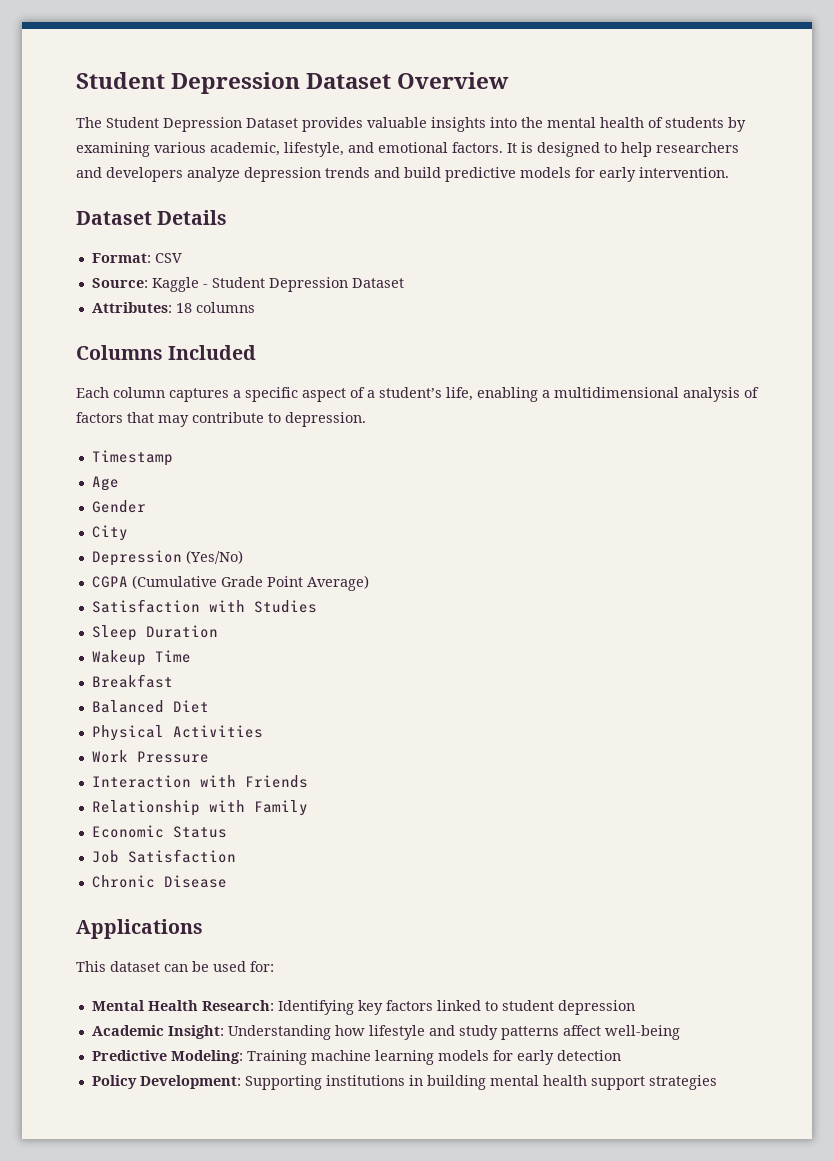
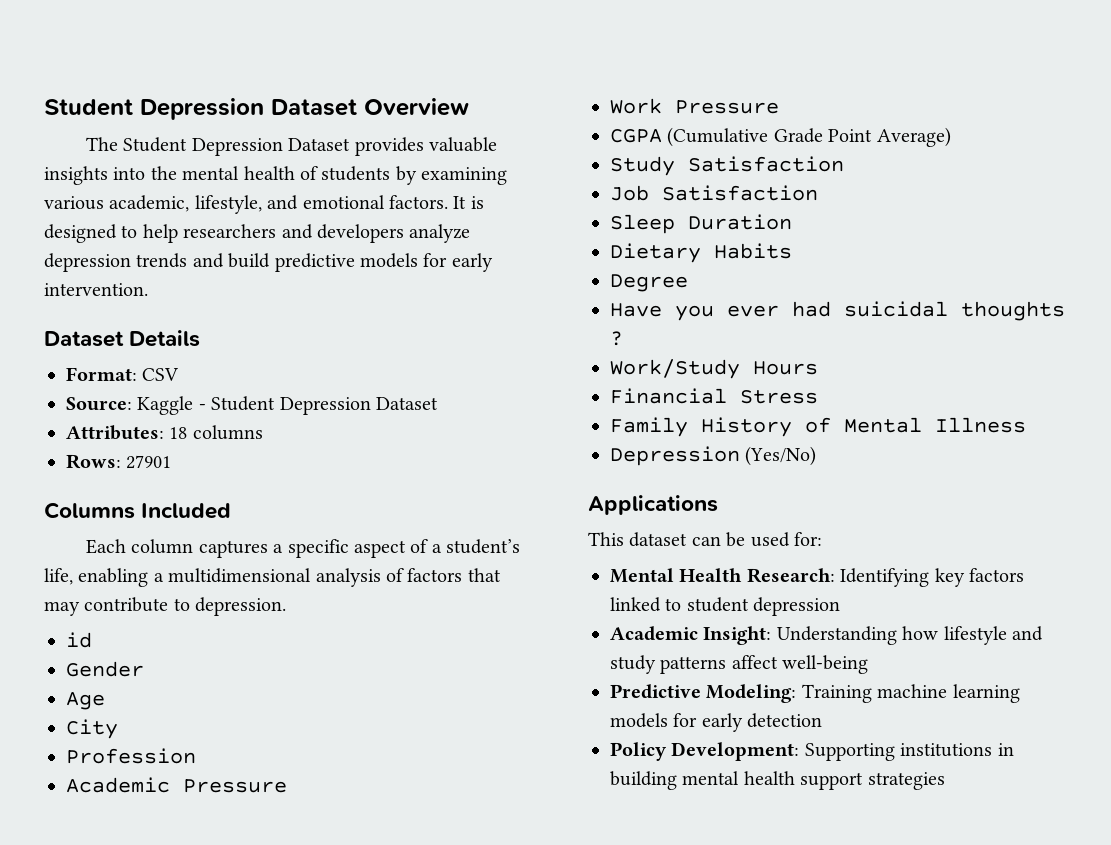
+ Rows: 27901
- Timestamp
+ id
+ Gender
- Gender
- Depression (Yes/No)
+ Profession
+ Academic Pressure
+ Work Pressure
- Satisfaction with Studies
+ Study Satisfaction
+ Job Satisfaction
- Wakeup Time
- Breakfast
- Balanced Diet
- Physical Activities
- Work Pressure
- Interaction with Friends
- Relationship with Family
- Economic Status
- Job Satisfaction
- Chronic Disease
+ Dietary Habits
+ Degree
+ Have you ever had suicidal thoughts ?
+ Work/Study Hours
+ Financial Stress
+ Family History of Mental Illness
+ Depression (Yes/No)

